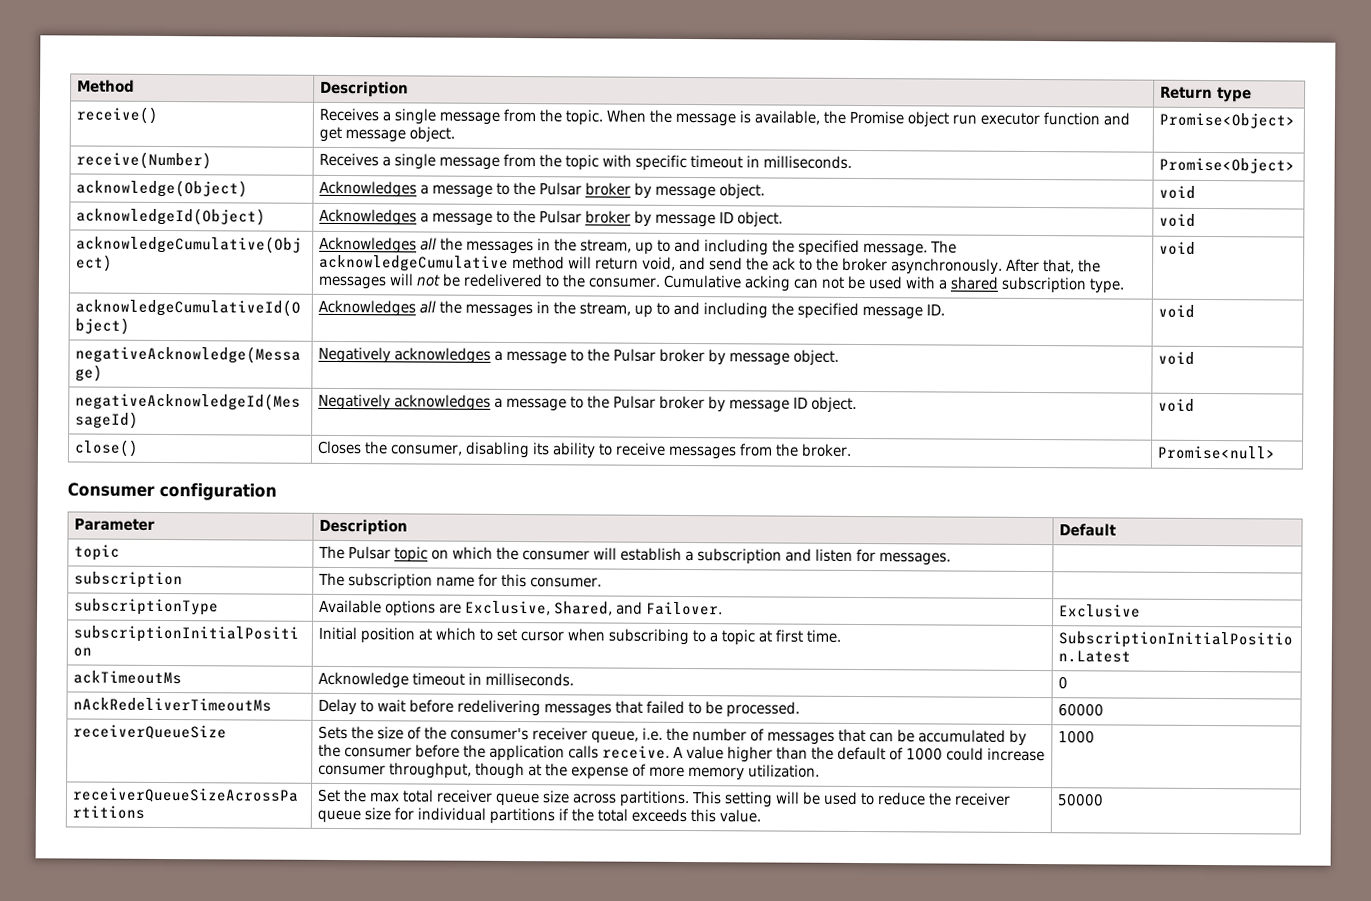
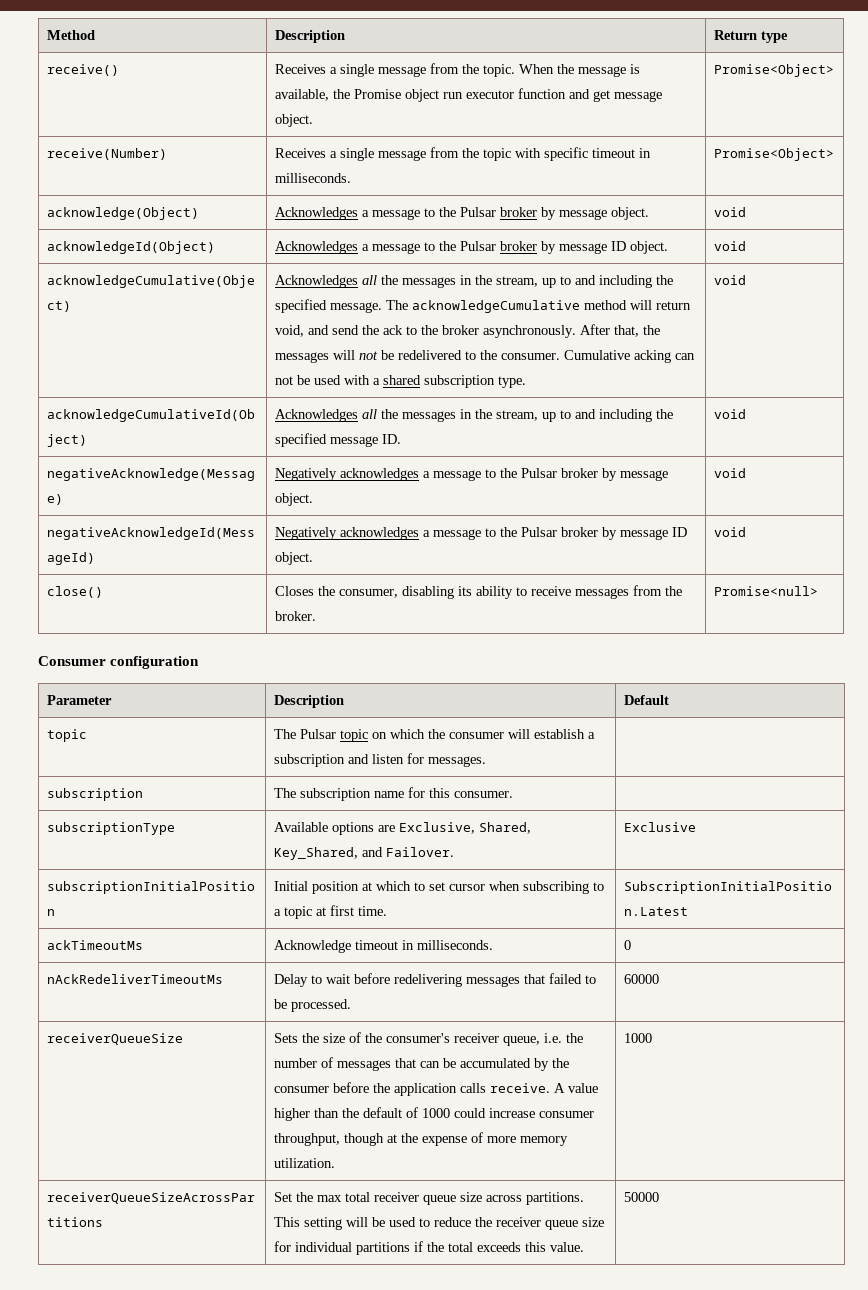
- subscriptionType | Available options are Exclusive, Shared, and Failover. | Exclusive
+ subscriptionType | Available options are Exclusive, Shared, Key_Shared, and Failover. | Exclusive

